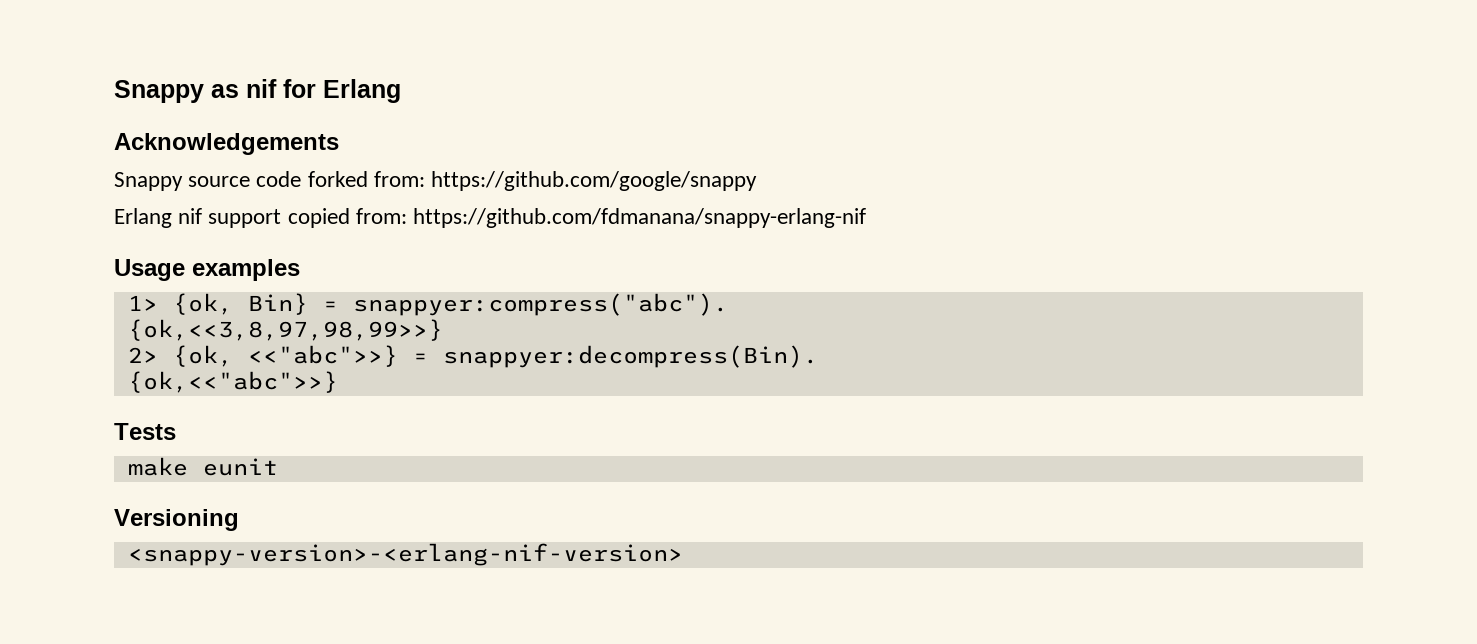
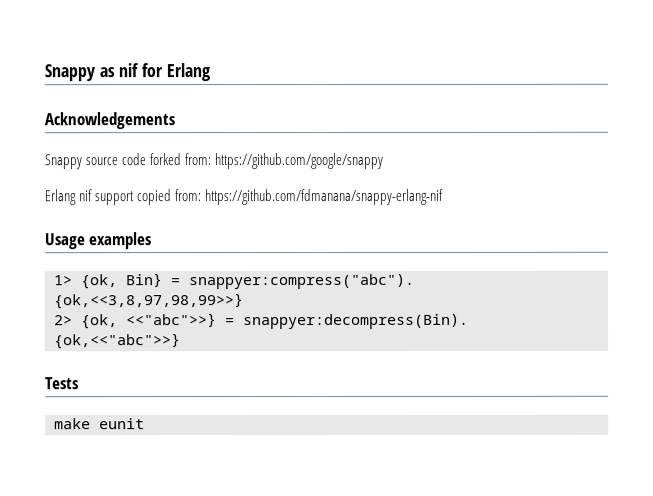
- Versioning
- <snappy-version>-<erlang-nif-version>

